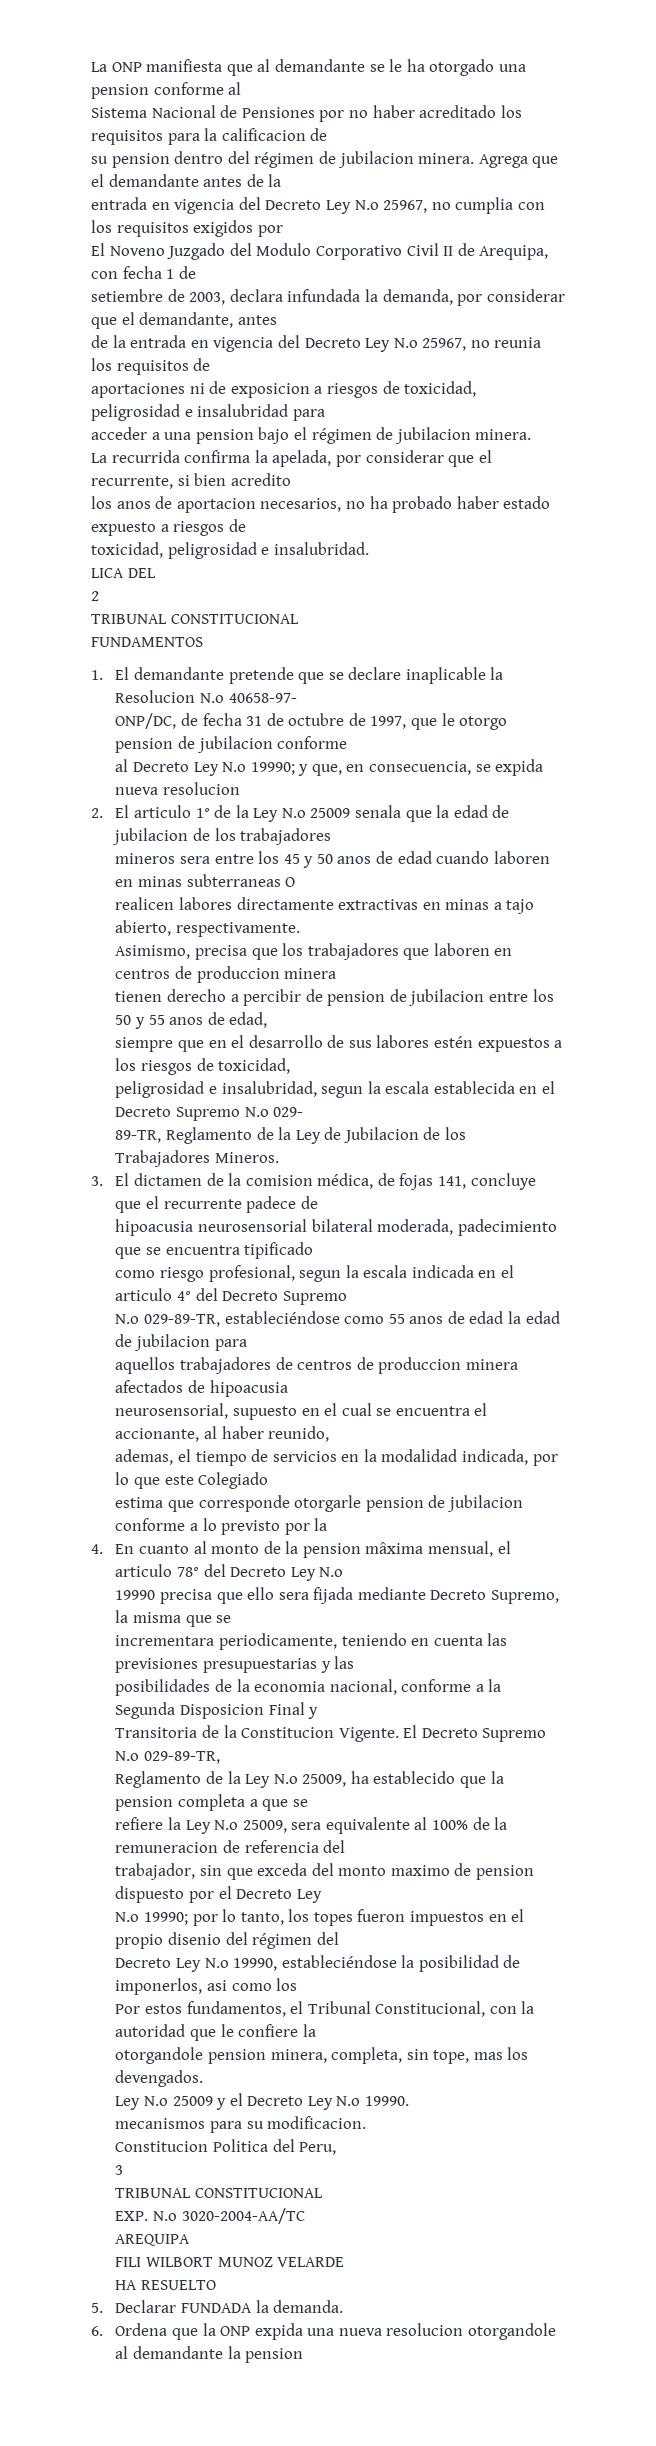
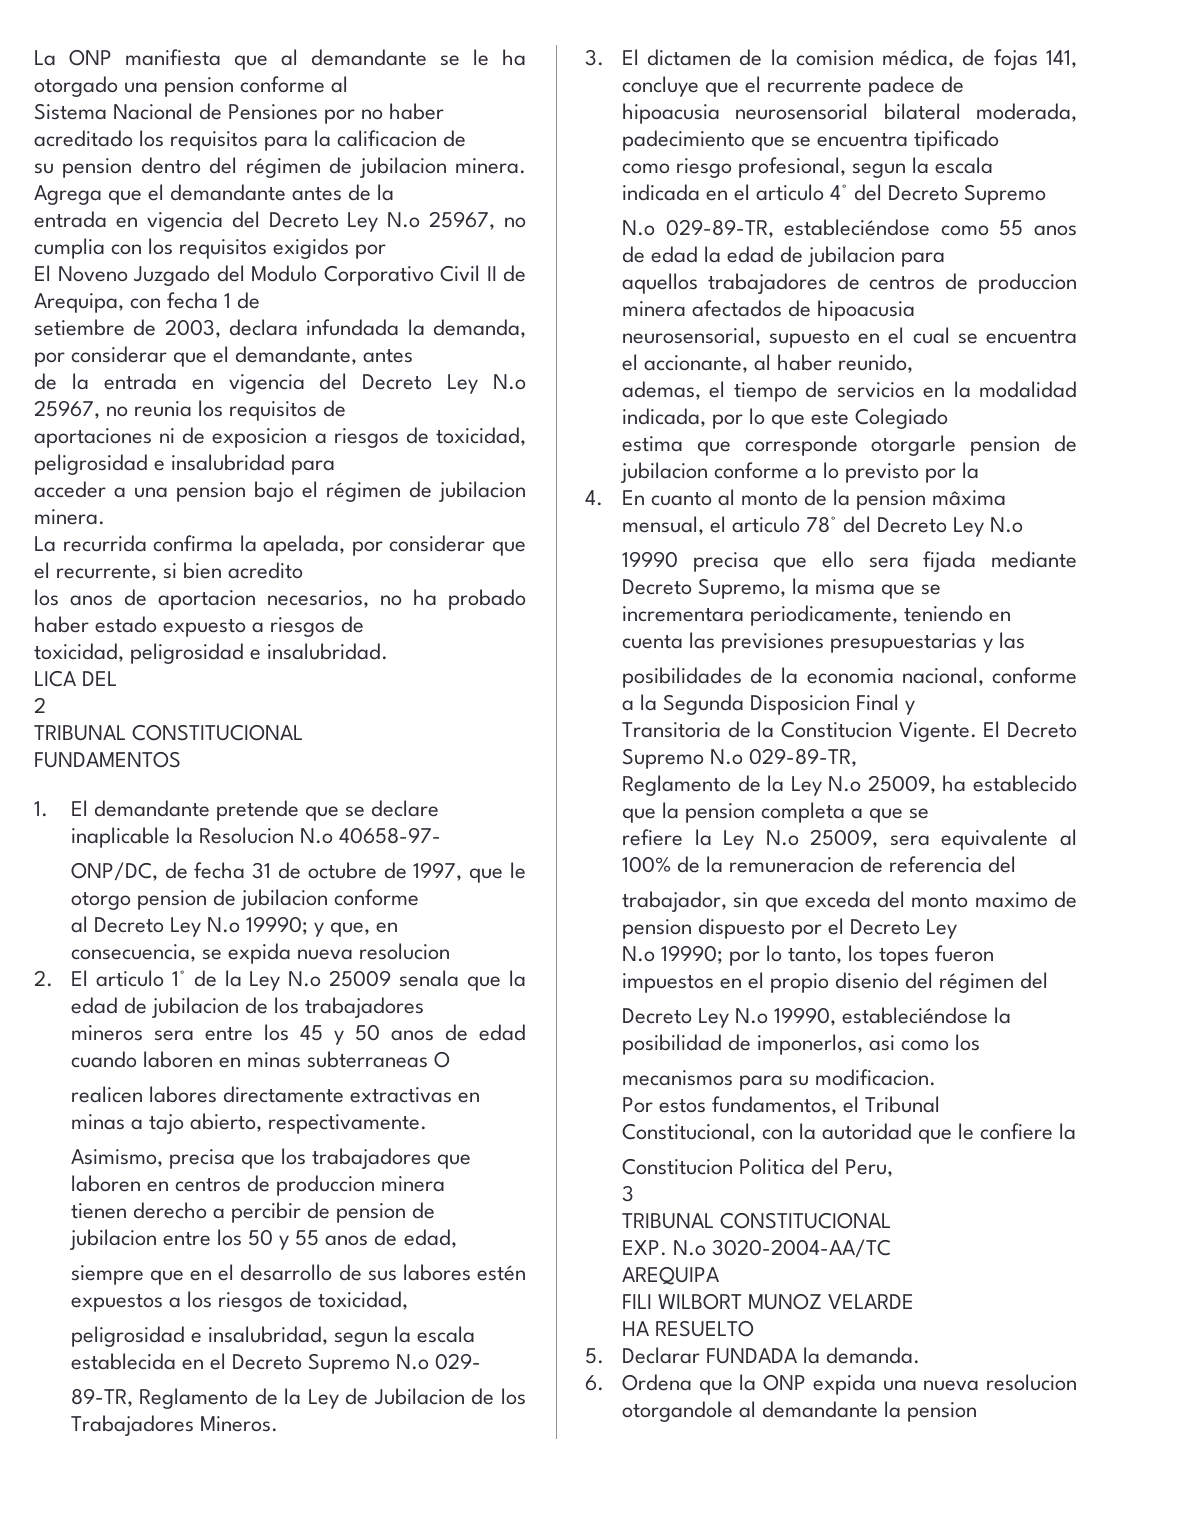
+ mecanismos para su modificacion.
- otorgandole pension minera, completa, sin tope, mas los devengados.
- Ley N.o 25009 y el Decreto Ley N.o 19990.
- mecanismos para su modificacion.

